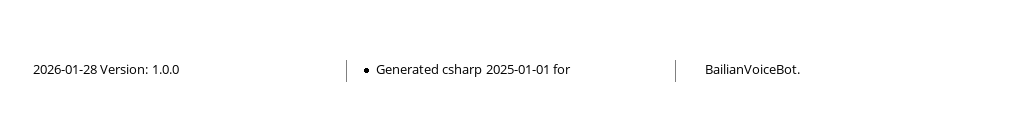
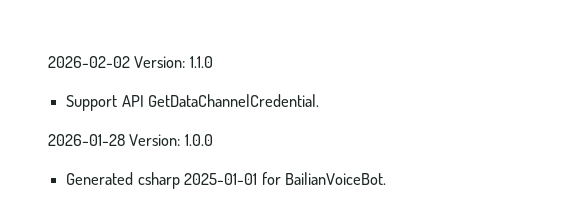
+ 2026-02-02 Version: 1.1.0
+ Support API GetDataChannelCredential.

